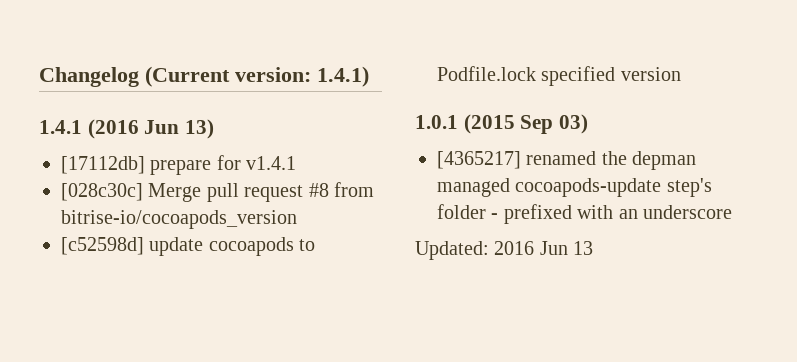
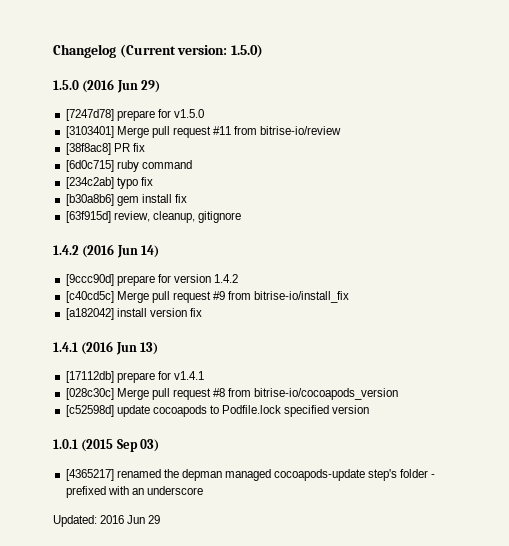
- Changelog (Current version: 1.4.1)
+ Changelog (Current version: 1.5.0)
+ 1.5.0 (2016 Jun 29)
+ [7247d78] prepare for v1.5.0
+ [3103401] Merge pull request #11 from bitrise-io/review
+ [38f8ac8] PR fix
+ [6d0c715] ruby command
+ [234c2ab] typo fix
+ [b30a8b6] gem install fix
+ [63f915d] review, cleanup, gitignore
+ 1.4.2 (2016 Jun 14)
+ [9ccc90d] prepare for version 1.4.2
+ [c40cd5c] Merge pull request #9 from bitrise-io/install_fix
+ [a182042] install version fix
- Updated: 2016 Jun 13
+ Updated: 2016 Jun 29

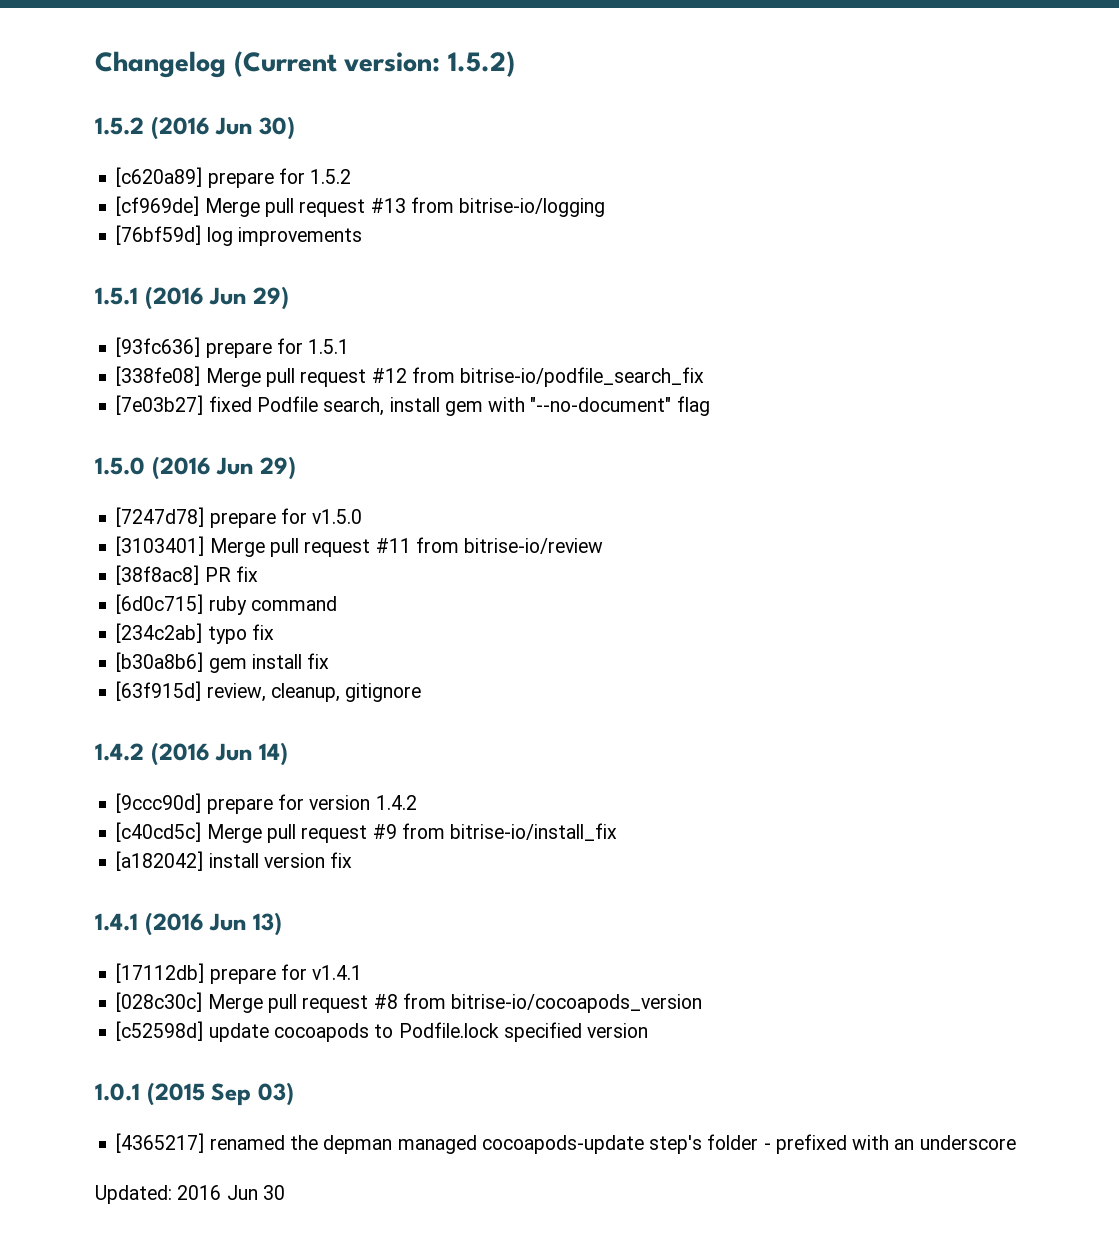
- Changelog (Current version: 1.5.0)
+ Changelog (Current version: 1.5.2)
+ 1.5.2 (2016 Jun 30)
+ [c620a89] prepare for 1.5.2
+ [cf969de] Merge pull request #13 from bitrise-io/logging
+ [76bf59d] log improvements
+ 1.5.1 (2016 Jun 29)
+ [93fc636] prepare for 1.5.1
+ [338fe08] Merge pull request #12 from bitrise-io/podfile_search_fix
+ [7e03b27] fixed Podfile search, install gem with "--no-document" flag
- Updated: 2016 Jun 29
+ Updated: 2016 Jun 30

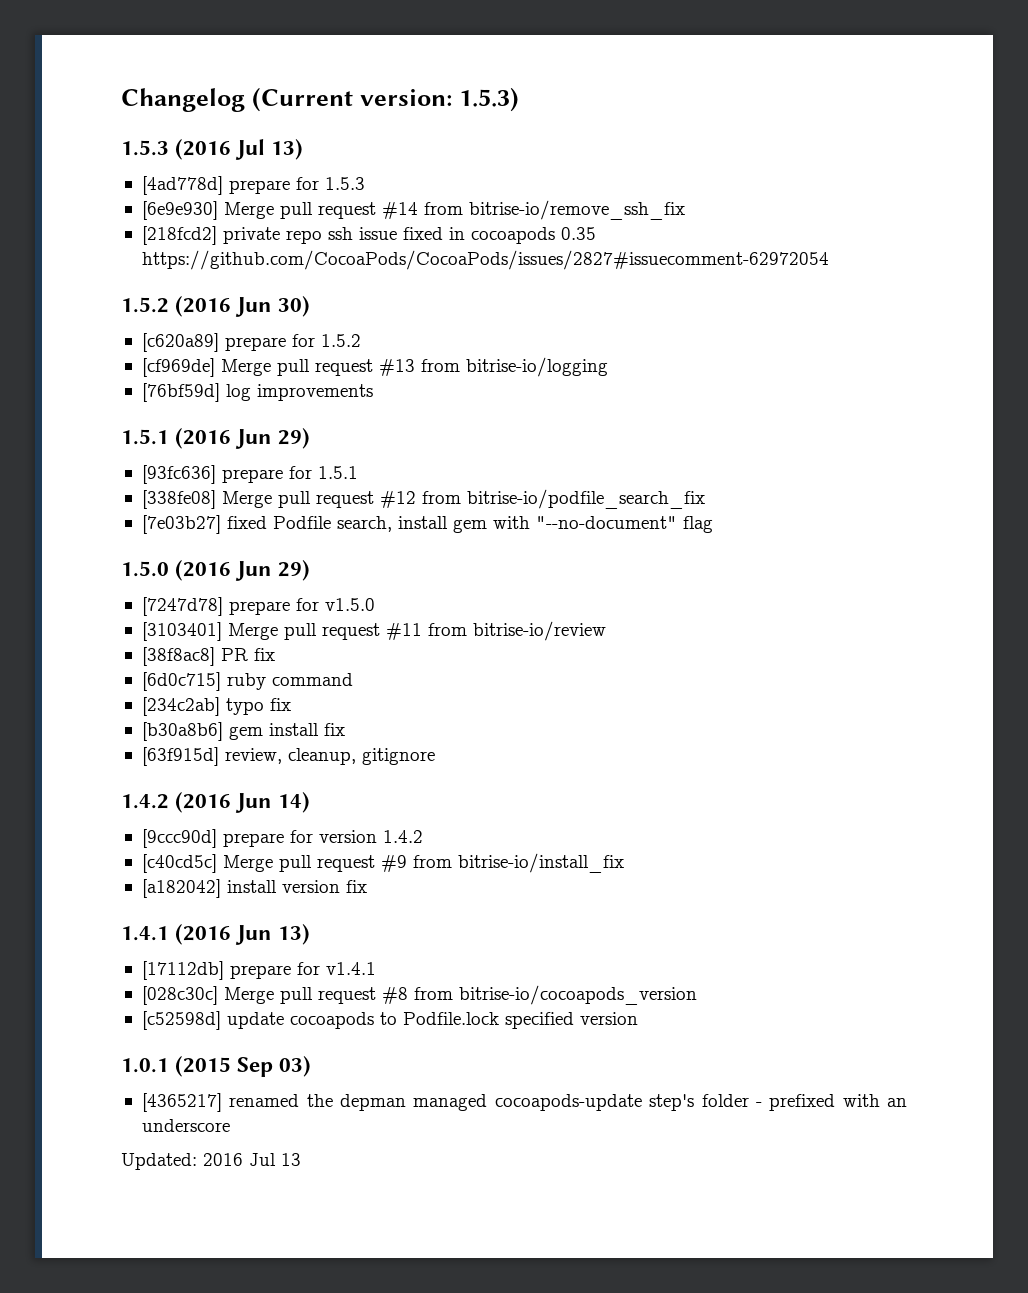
- Changelog (Current version: 1.5.2)
+ Changelog (Current version: 1.5.3)
+ 1.5.3 (2016 Jul 13)
+ [4ad778d] prepare for 1.5.3
+ [6e9e930] Merge pull request #14 from bitrise-io/remove_ssh_fix
+ [218fcd2] private repo ssh issue fixed in cocoapods 0.35 https://github.com/CocoaPods/CocoaPods/issues/2827#issuecomment-62972054
- Updated: 2016 Jun 30
+ Updated: 2016 Jul 13

